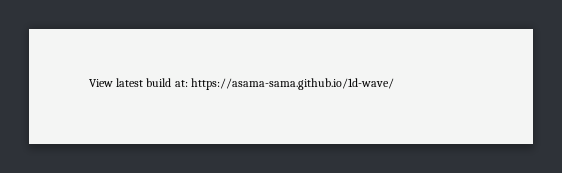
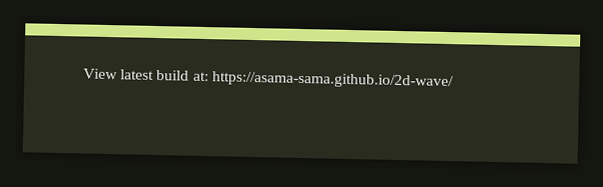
- View latest build at: https://asama-sama.github.io/1d-wave/
+ View latest build at: https://asama-sama.github.io/2d-wave/

